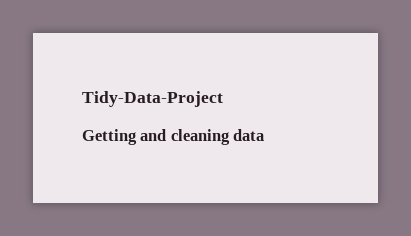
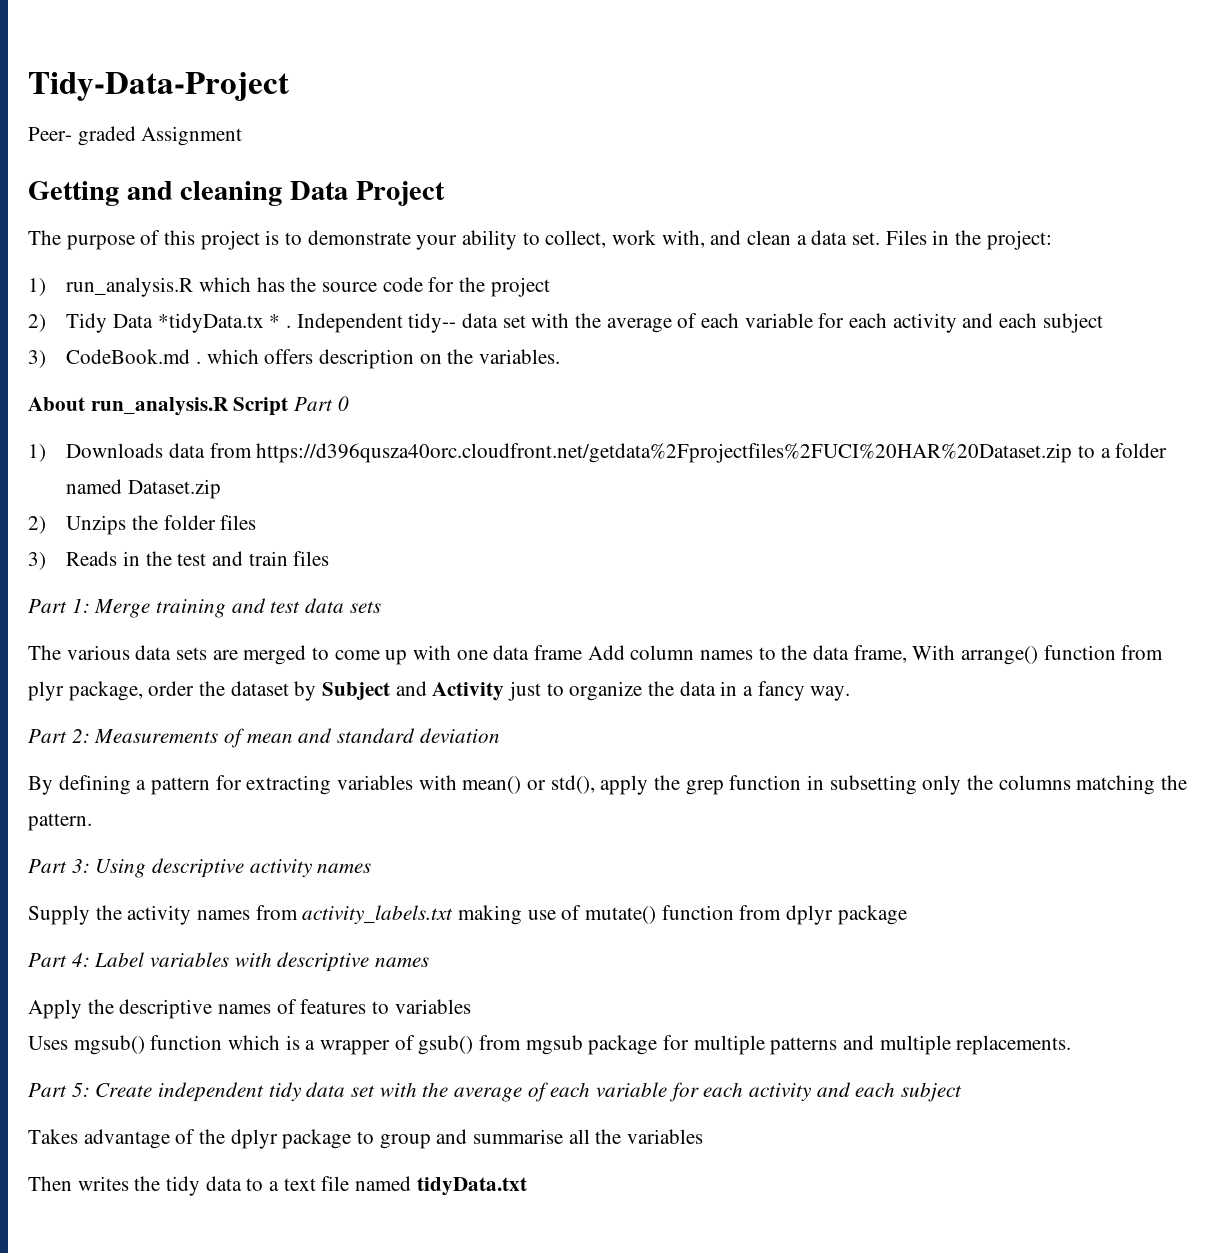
+ Peer- graded Assignment
- Getting and cleaning data
+ Getting and cleaning Data Project
+ The purpose of this project is to demonstrate your ability to collect, work with, and clean a data set. Files in the project:
+ 1) run_analysis.R which has the source code for the project
+ 2) Tidy Data *tidyData.tx * . Independent tidy-- data set with the average of each variable for each activity and each subject
+ 3) CodeBook.md . which offers description on the variables.
+ About run_analysis.R Script Part 0
+ 1) Downloads data from https://d396qusza40orc.cloudfront.net/getdata%2Fprojectfiles%2FUCI%20HAR%20Dataset.zip to a folder named Dataset.zip
+ 2) Unzips the folder files
+ 3) Reads in the test and train files
+ Part 1: Merge training and test data sets
+ The various data sets are merged to come up with one data frame Add column names to the data frame, With arrange() function from plyr package, order the dataset by Subject and Activity just to organize the data in a fancy way.
+ Part 2: Measurements of mean and standard deviation
+ By defining a pattern for extracting variables with mean() or std(), apply the grep function in subsetting only the columns matching the pattern.
+ Part 3: Using descriptive activity names
+ Supply the activity names from activity_labels.txt making use of mutate() function from dplyr package
+ Part 4: Label variables with descriptive names
+ Apply the descriptive names of features to variables
+ Uses mgsub() function which is a wrapper of gsub() from mgsub package for multiple patterns and multiple replacements.
+ Part 5: Create independent tidy data set with the average of each variable for each activity and each subject
+ Takes advantage of the dplyr package to group and summarise all the variables
+ Then writes the tidy data to a text file named tidyData.txt

